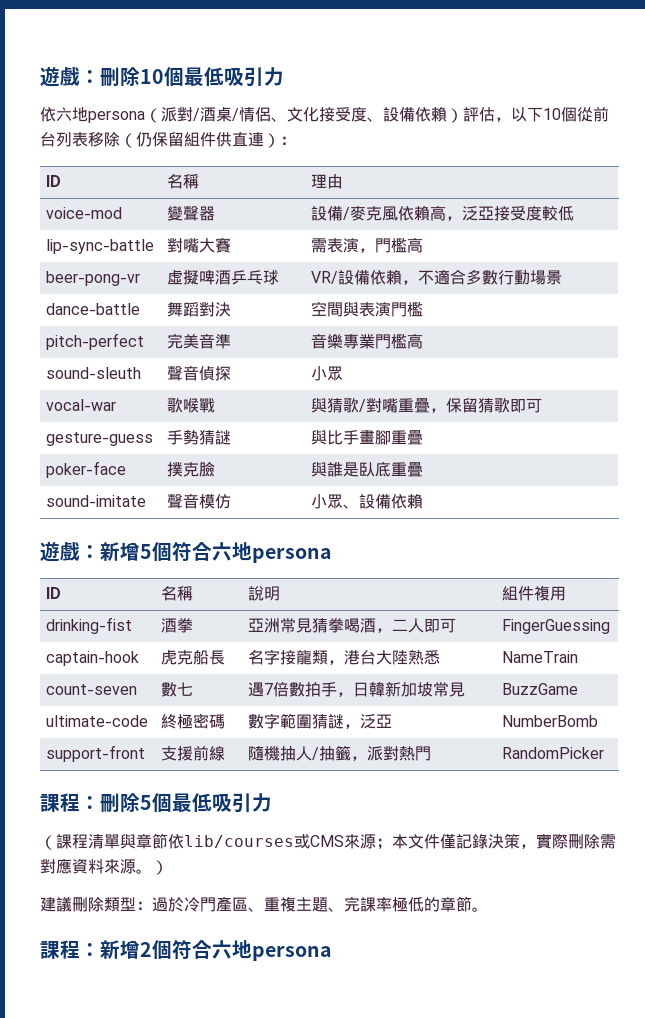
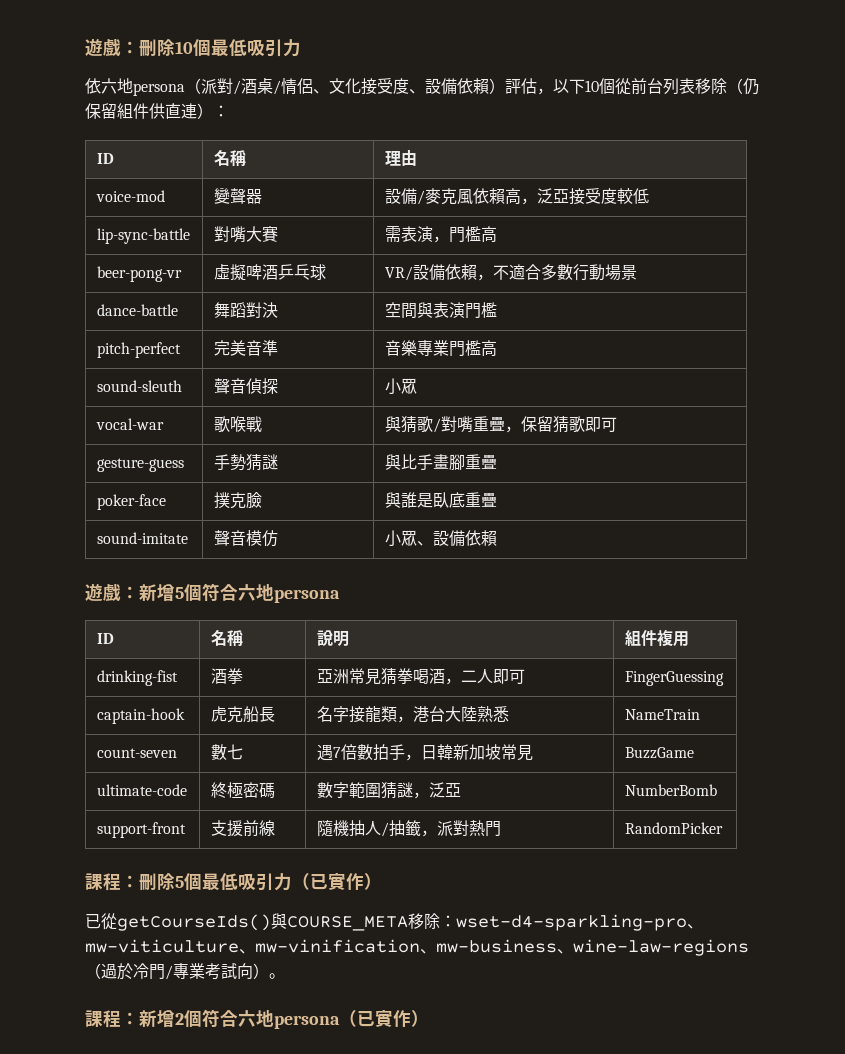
- 課程：刪除5個最低吸引力
- （課程清單與章節依lib/courses或CMS來源；本文件僅記錄決策，實際刪除需對應資料來源。）
- 建議刪除類型：過於冷門產區、重複主題、完課率極低的章節。
+ 課程：刪除5個最低吸引力（已實作）
+ 已從getCourseIds()與COURSE_META移除：wset-d4-sparkling-pro、mw-viticulture、mw-vinification、mw-business、wine-law-regions（過於冷門/專業考試向）。
- 課程：新增2個符合六地persona
+ 課程：新增2個符合六地persona（已實作）

